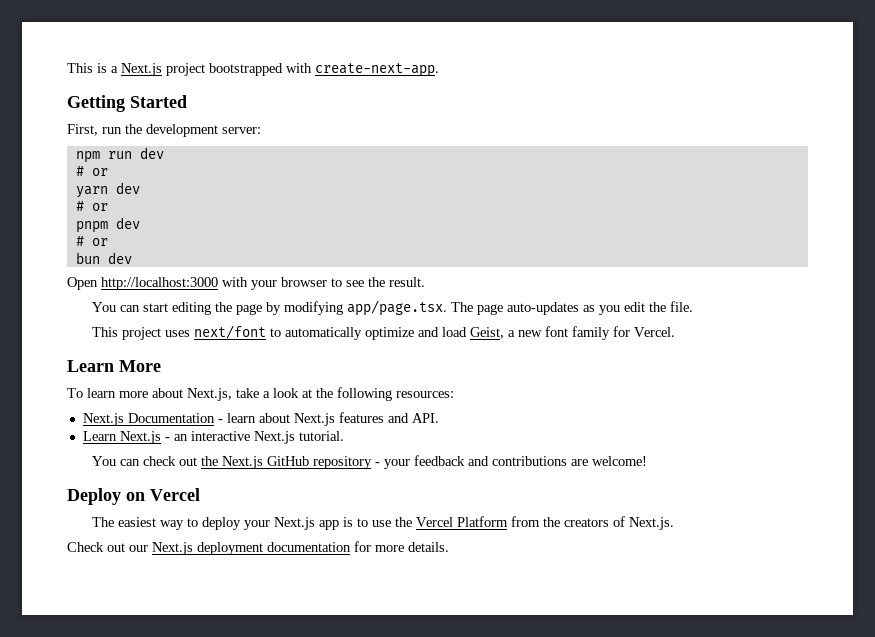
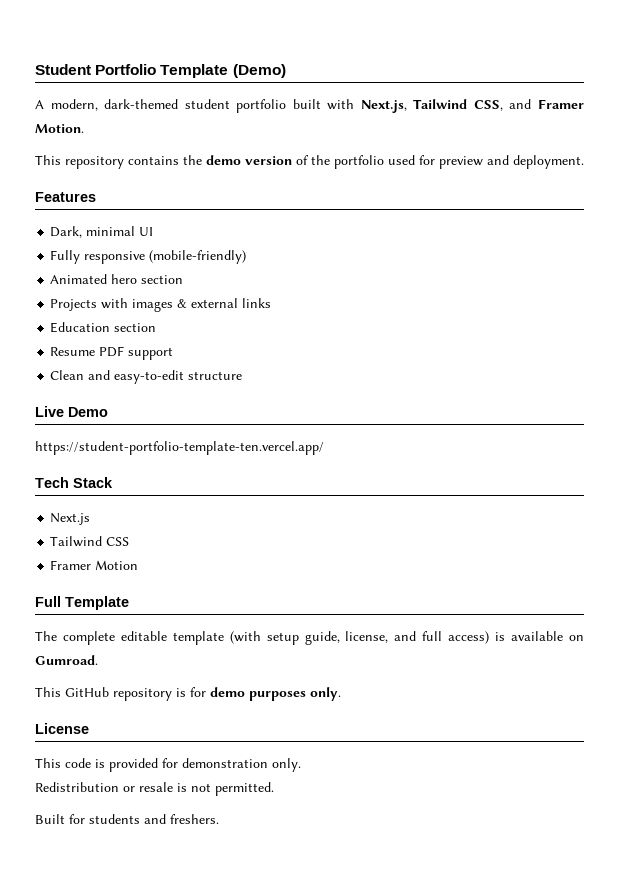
- This is a Next.js project bootstrapped with create-next-app.
- Getting Started
- First, run the development server:
- npm run dev
- # or
- yarn dev
- # or
- pnpm dev
- # or
- bun dev
- Open http://localhost:3000 with your browser to see the result.
- You can start editing the page by modifying app/page.tsx. The page auto-updates as you edit the file.
- This project uses next/font to automatically optimize and load Geist, a new font family for Vercel.
- Learn More
- To learn more about Next.js, take a look at the following resources:
- Next.js Documentation - learn about Next.js features and API.
- Learn Next.js - an interactive Next.js tutorial.
- You can check out the Next.js GitHub repository - your feedback and contributions are welcome!
- Deploy on Vercel
- The easiest way to deploy your Next.js app is to use the Vercel Platform from the creators of Next.js.
- Check out our Next.js deployment documentation for more details.
+ Student Portfolio Template (Demo)
+ A modern, dark-themed student portfolio built with Next.js, Tailwind CSS, and Framer Motion.
+ This repository contains the demo version of the portfolio used for preview and deployment.
+ Features
+ Dark, minimal UI
+ Fully responsive (mobile-friendly)
+ Animated hero section
+ Projects with images & external links
+ Education section
+ Resume PDF support
+ Clean and easy-to-edit structure
+ Live Demo
+ https://student-portfolio-template-ten.vercel.app/
+ Tech Stack
+ Next.js
+ Tailwind CSS
+ Framer Motion
+ Full Template
+ The complete editable template (with setup guide, license, and full access) is available on Gumroad.
+ This GitHub repository is for demo purposes only.
+ License
+ This code is provided for demonstration only.
+ Redistribution or resale is not permitted.
+ Built for students and freshers.

